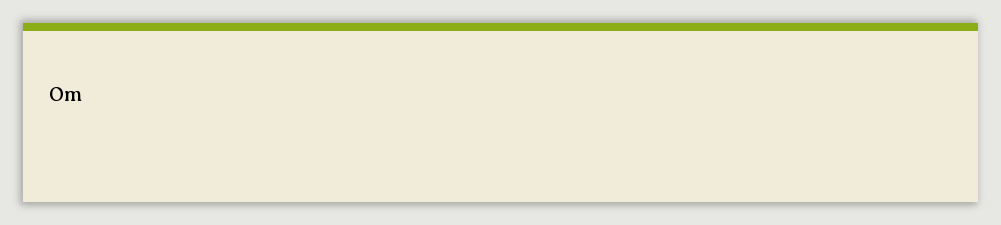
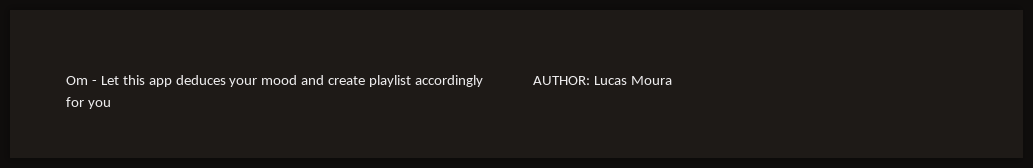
- Om
+ Om - Let this app deduces your mood and create playlist accordingly for you
+ AUTHOR: Lucas Moura

